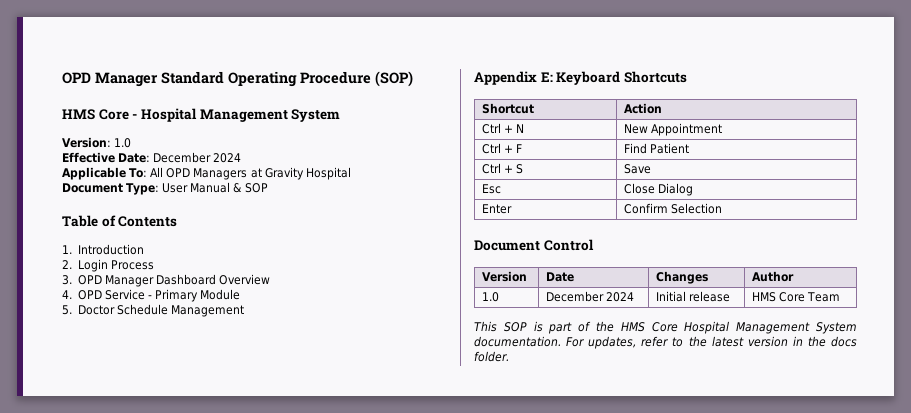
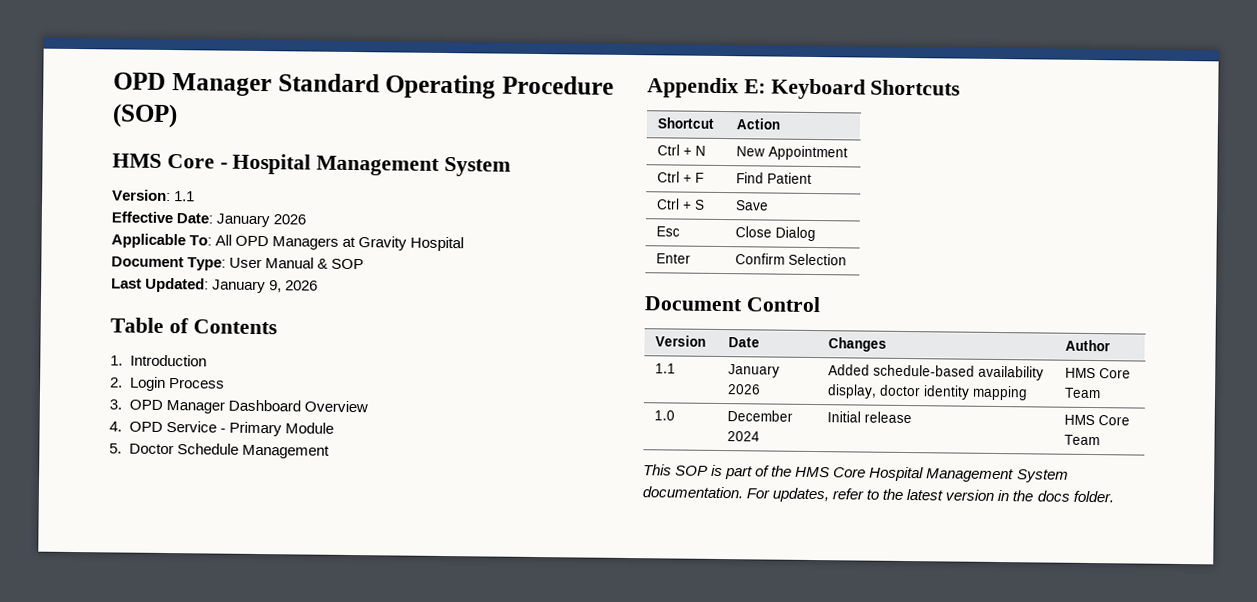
- Version: 1.0
+ Version: 1.1
- Effective Date: December 2024
+ Effective Date: January 2026
+ Last Updated: January 9, 2026
+ 1.1 | January 2026 | Added schedule-based availability display, doctor identity mapping | HMS Core Team

